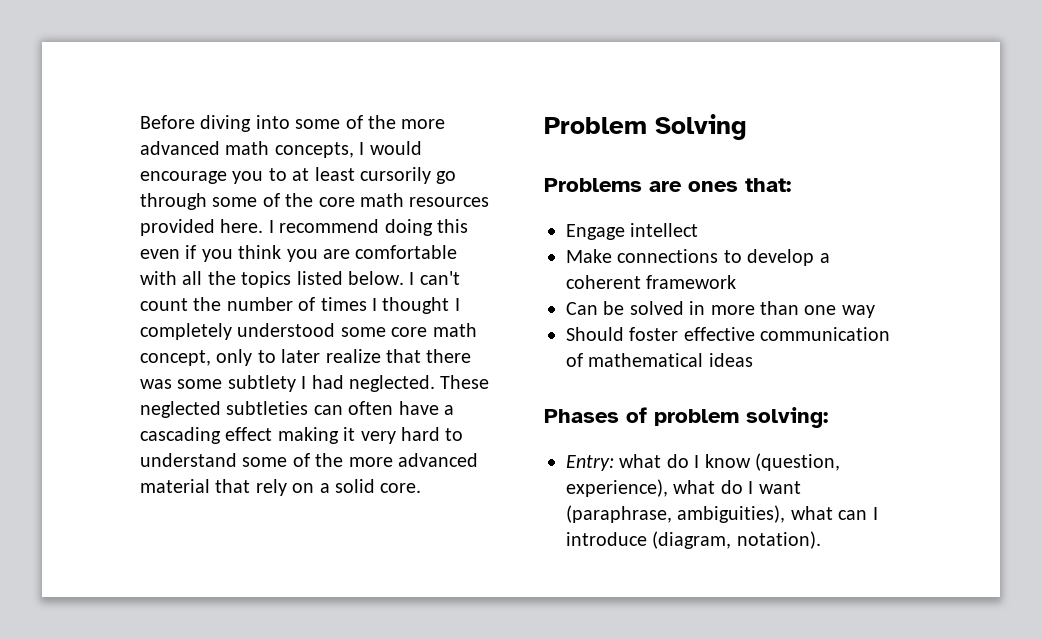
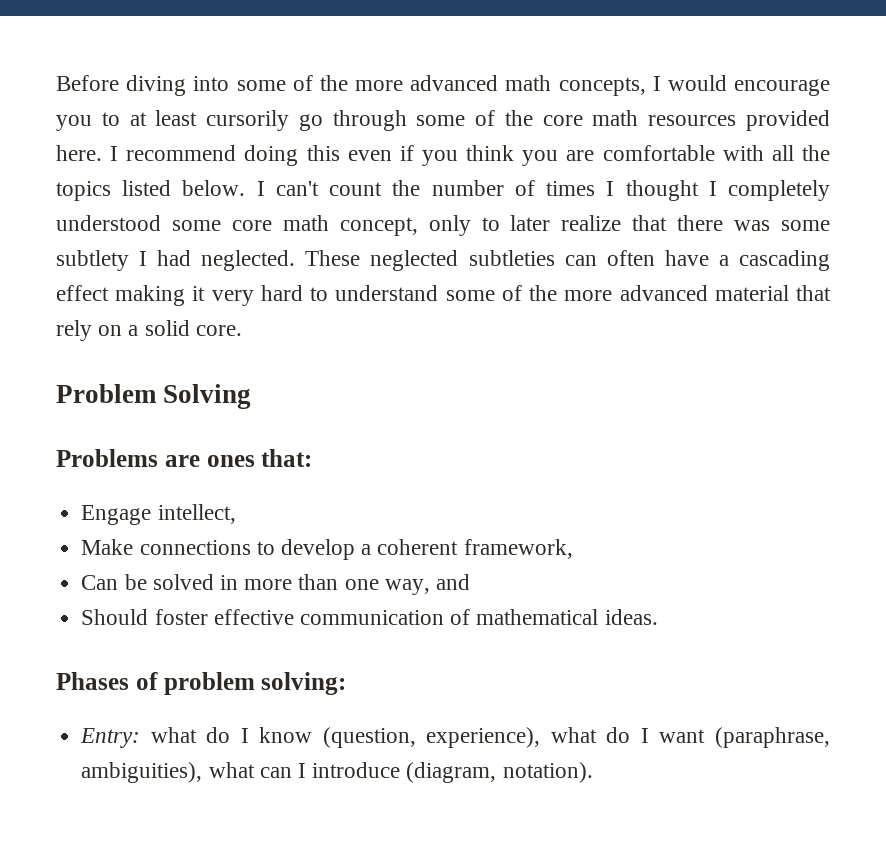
- Engage intellect
+ Engage intellect,
- Make connections to develop a coherent framework
+ Make connections to develop a coherent framework,
- Can be solved in more than one way
+ Can be solved in more than one way, and
- Should foster effective communication of mathematical ideas
+ Should foster effective communication of mathematical ideas.

